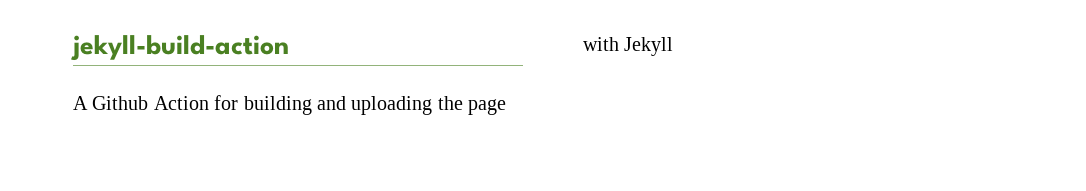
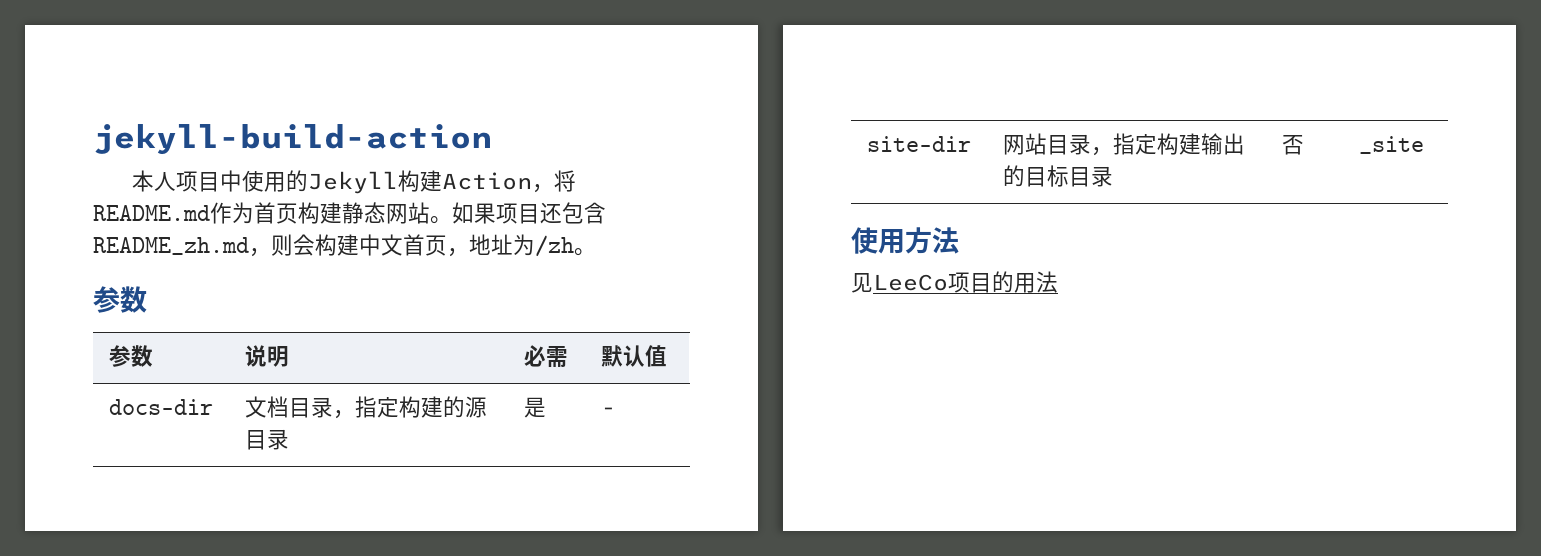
- A Github Action for building and uploading the page with Jekyll
+ 本人项目中使用的Jekyll构建Action，将README.md作为首页构建静态网站。如果项目还包含README_zh.md，则会构建中文首页，地址为/zh。
+ 参数
+ 参数 | 说明 | 必需 | 默认值
+ docs-dir | 文档目录，指定构建的源目录 | 是 | -
+ site-dir | 网站目录，指定构建输出的目标目录 | 否 | _site
+ 使用方法
+ 见LeeCo项目的用法

